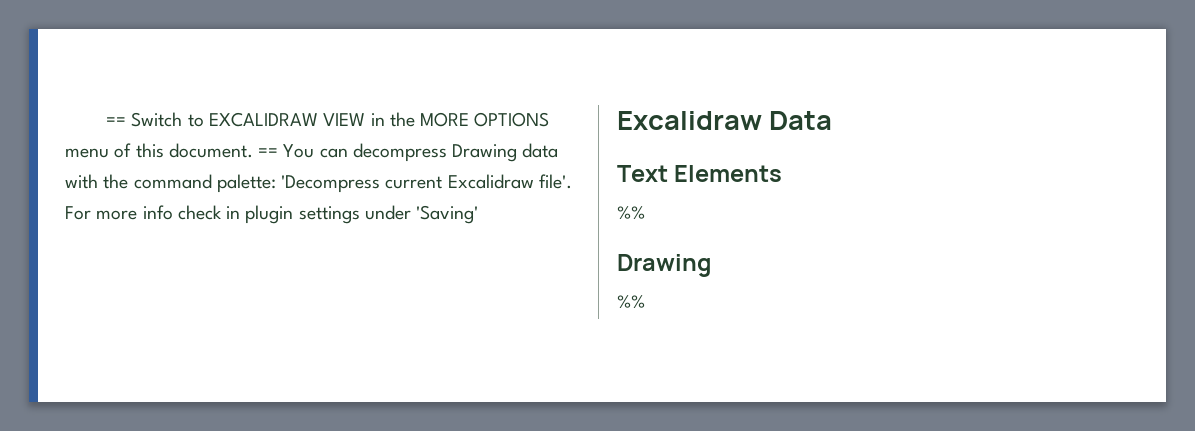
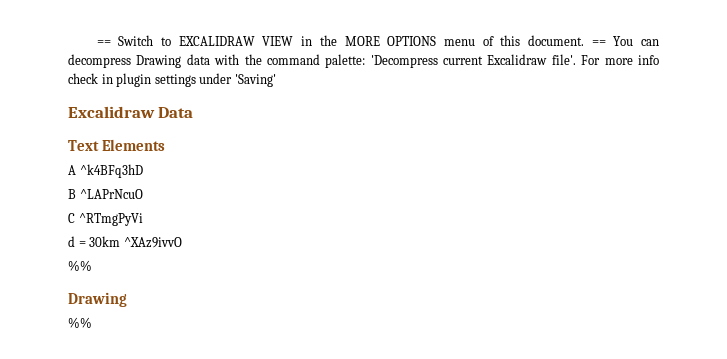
+ A ^k4BFq3hD
+ B ^LAPrNcuO
+ C ^RTmgPyVi
+ d = 30km ^XAz9ivvO

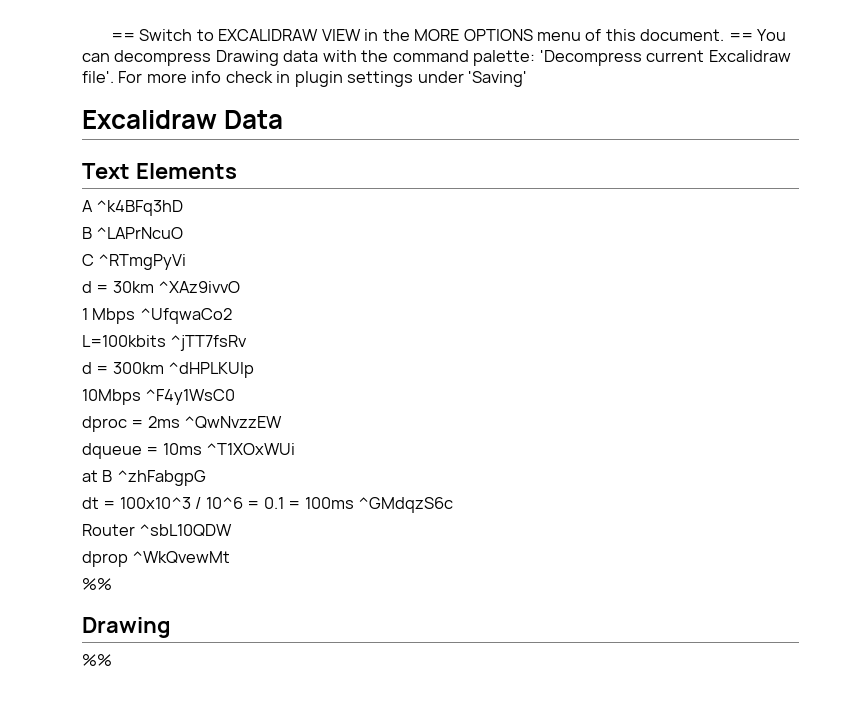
+ 1 Mbps ^UfqwaCo2
+ L=100kbits ^jTT7fsRv
+ d = 300km ^dHPLKUlp
+ 10Mbps ^F4y1WsC0
+ dproc = 2ms ^QwNvzzEW
+ dqueue = 10ms ^T1XOxWUi
+ at B ^zhFabgpG
+ dt = 100x10^3 / 10^6 = 0.1 = 100ms ^GMdqzS6c
+ Router ^sbL10QDW
+ dprop ^WkQvewMt

